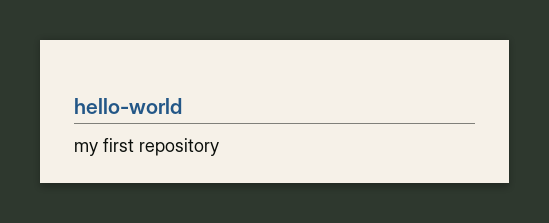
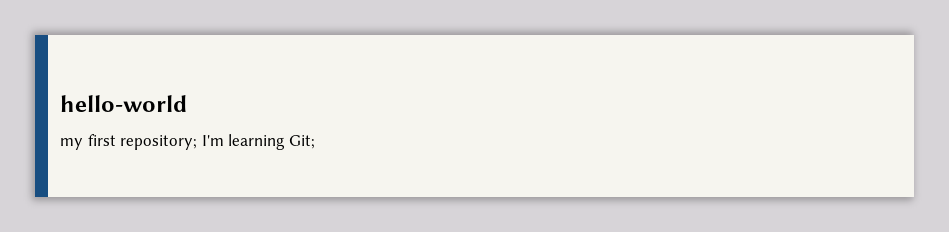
- my first repository
+ my first repository; I'm learning Git;

